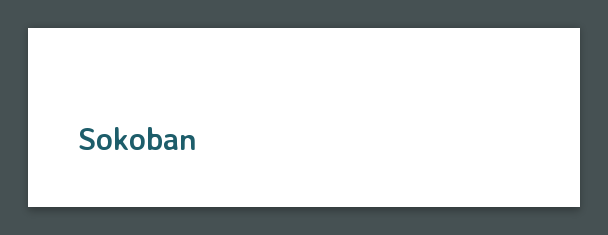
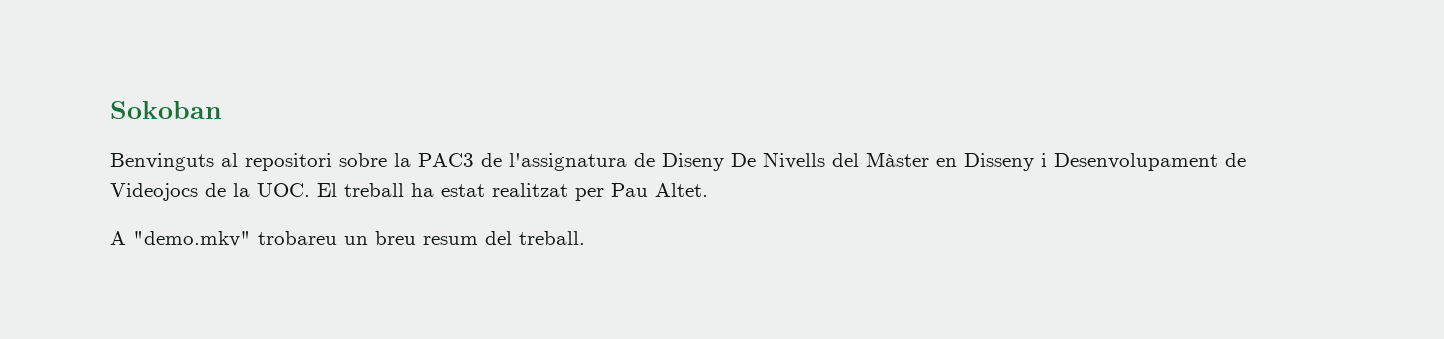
+ Benvinguts al repositori sobre la PAC3 de l'assignatura de Diseny De Nivells del Màster en Disseny i Desenvolupament de Videojocs de la UOC. El treball ha estat realitzat per Pau Altet.
+ A "demo.mkv" trobareu un breu resum del treball.

